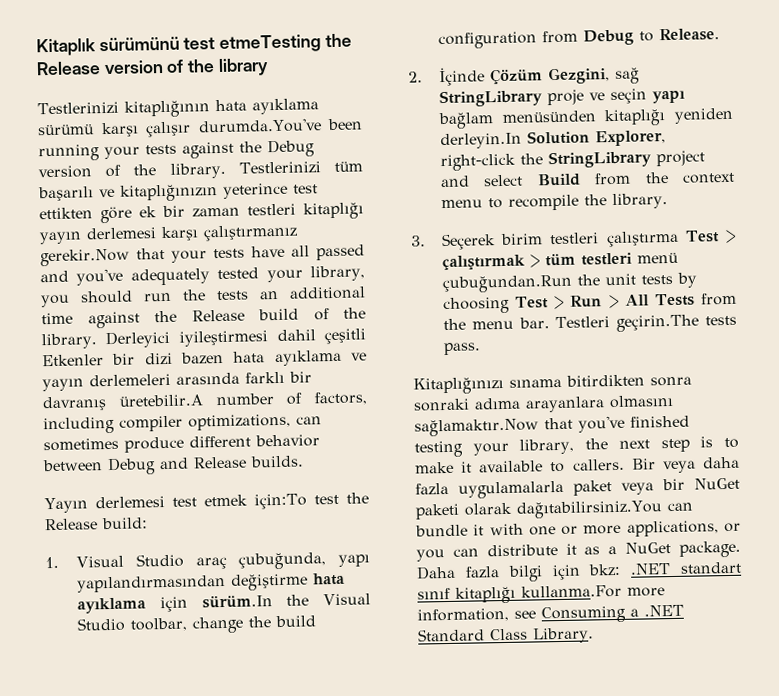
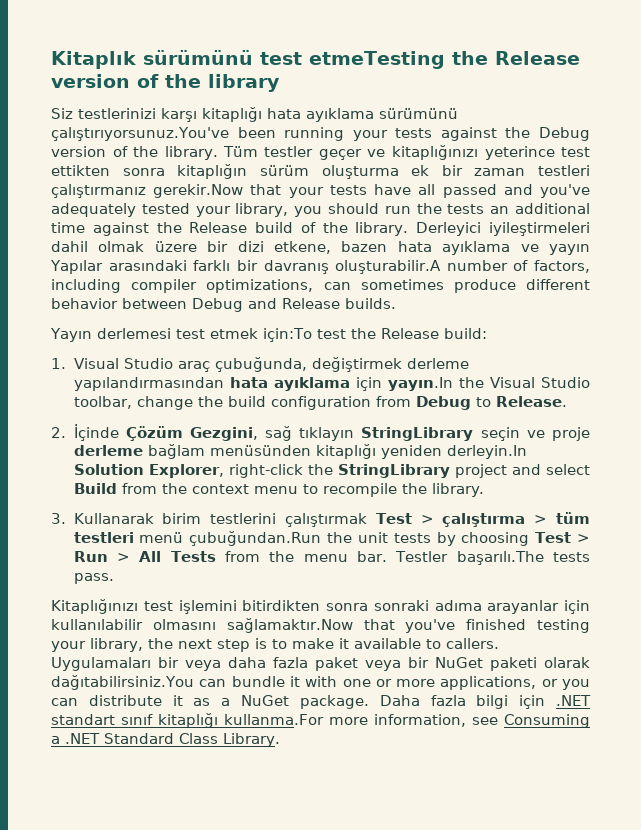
- Testlerinizi kitaplığının hata ayıklama sürümü karşı çalışır durumda.You've been running your tests against the Debug version of the library.
+ Siz testlerinizi karşı kitaplığı hata ayıklama sürümünü çalıştırıyorsunuz.You've been running your tests against the Debug version of the library.
- Testlerinizi tüm başarılı ve kitaplığınızın yeterince test ettikten göre ek bir zaman testleri kitaplığı yayın derlemesi karşı çalıştırmanız gerekir.Now that your tests have all passed and you've adequately tested your library, you should run the tests an additional time against the Release build of the library.
+ Tüm testler geçer ve kitaplığınızı yeterince test ettikten sonra kitaplığın sürüm oluşturma ek bir zaman testleri çalıştırmanız gerekir.Now that your tests have all passed and you've adequately tested your library, you should run the tests an additional time against the Release build of the library.
- Derleyici iyileştirmesi dahil çeşitli Etkenler bir dizi bazen hata ayıklama ve yayın derlemeleri arasında farklı bir davranış üretebilir.A number of factors, including compiler optimizations, can sometimes produce different behavior between Debug and Release builds.
+ Derleyici iyileştirmeleri dahil olmak üzere bir dizi etkene, bazen hata ayıklama ve yayın Yapılar arasındaki farklı bir davranış oluşturabilir.A number of factors, including compiler optimizations, can sometimes produce different behavior between Debug and Release builds.
- 1. Visual Studio araç çubuğunda, yapı yapılandırmasından değiştirme hata ayıklama için sürüm.In the Visual Studio toolbar, change the build configuration from Debug to Release.
+ 1. Visual Studio araç çubuğunda, değiştirmek derleme yapılandırmasından hata ayıklama için yayın.In the Visual Studio toolbar, change the build configuration from Debug to Release.
- 2. İçinde Çözüm Gezgini, sağ StringLibrary proje ve seçin yapı bağlam menüsünden kitaplığı yeniden derleyin.In Solution Explorer, right-click the StringLibrary project and select Build from the context menu to recompile the library.
+ 2. İçinde Çözüm Gezgini, sağ tıklayın StringLibrary seçin ve proje derleme bağlam menüsünden kitaplığı yeniden derleyin.In Solution Explorer, right-click the StringLibrary project and select Build from the context menu to recompile the library.
- 3. Seçerek birim testleri çalıştırma Test > çalıştırmak > tüm testleri menü çubuğundan.Run the unit tests by choosing Test > Run > All Tests from the menu bar.
+ 3. Kullanarak birim testlerini çalıştırmak Test > çalıştırma > tüm testleri menü çubuğundan.Run the unit tests by choosing Test > Run > All Tests from the menu bar.
- Testleri geçirin.The tests pass.
+ Testler başarılı.The tests pass.
- Kitaplığınızı sınama bitirdikten sonra sonraki adıma arayanlara olmasını sağlamaktır.Now that you've finished testing your library, the next step is to make it available to callers.
+ Kitaplığınızı test işlemini bitirdikten sonra sonraki adıma arayanlar için kullanılabilir olmasını sağlamaktır.Now that you've finished testing your library, the next step is to make it available to callers.
- Bir veya daha fazla uygulamalarla paket veya bir NuGet paketi olarak dağıtabilirsiniz.You can bundle it with one or more applications, or you can distribute it as a NuGet package.
+ Uygulamaları bir veya daha fazla paket veya bir NuGet paketi olarak dağıtabilirsiniz.You can bundle it with one or more applications, or you can distribute it as a NuGet package.
- Daha fazla bilgi için bkz: .NET standart sınıf kitaplığı kullanma.For more information, see Consuming a .NET Standard Class Library.
+ Daha fazla bilgi için .NET standart sınıf kitaplığı kullanma.For more information, see Consuming a .NET Standard Class Library.

